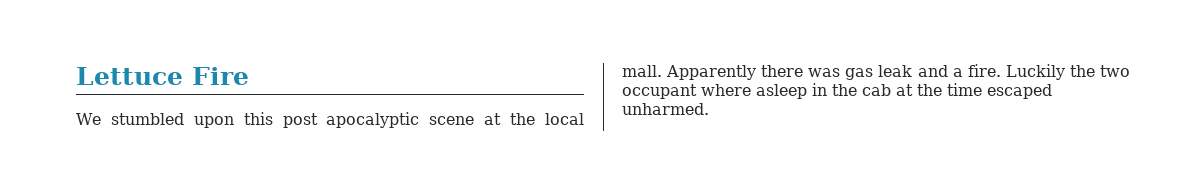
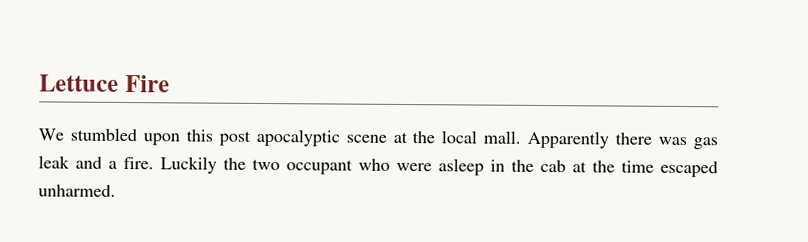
- Luckily the two occupant where asleep in the cab at the time escaped unharmed.
+ Luckily the two occupant who were asleep in the cab at the time escaped unharmed.

